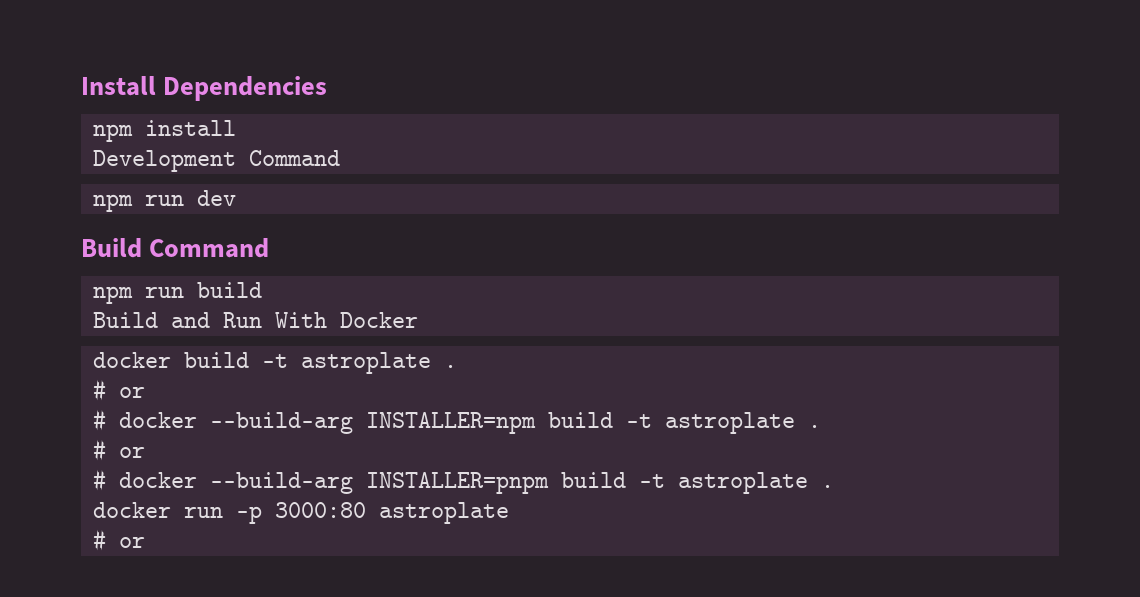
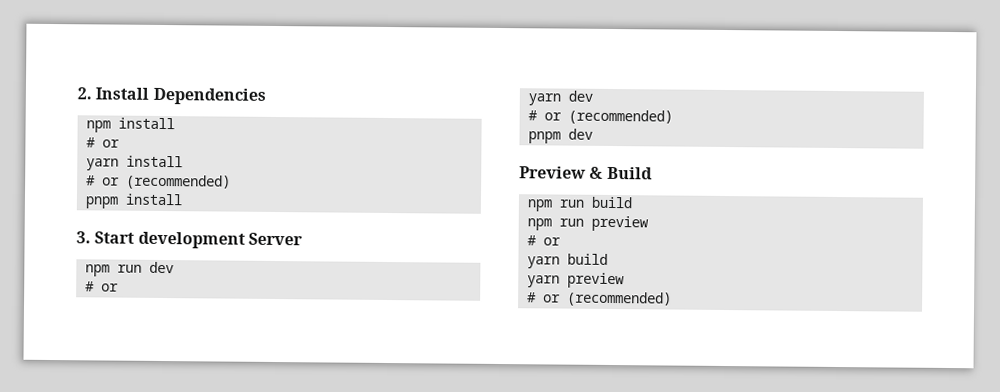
- Install Dependencies
+ 2. Install Dependencies
  npm install
- Development Command
+ # or
+ yarn install
+ # or (recommended)
+ pnpm install
+ 3. Start development Server
  npm run dev
- Build Command
+ # or
+ yarn dev
+ # or (recommended)
+ pnpm dev
+ Preview & Build
- Build and Run With Docker
- docker build -t astroplate .
+ npm run preview
  # or
- # docker --build-arg INSTALLER=npm build -t astroplate .
- # or
- # docker --build-arg INSTALLER=pnpm build -t astroplate .
- docker run -p 3000:80 astroplate
- # or
+ yarn build
+ yarn preview
+ # or (recommended)

